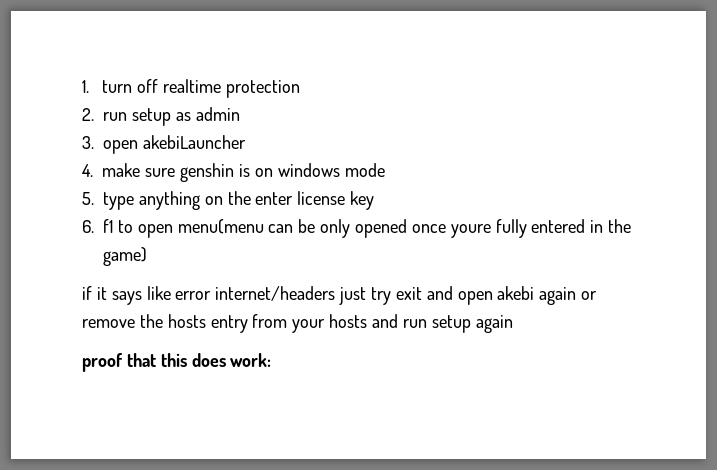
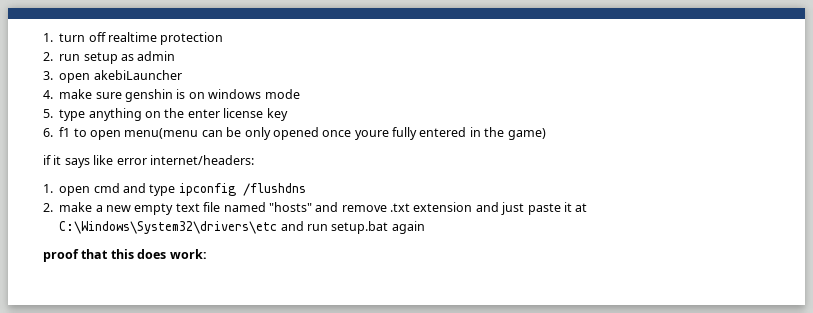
- if it says like error internet/headers just try exit and open akebi again or remove the hosts entry from your hosts and run setup again
+ if it says like error internet/headers:
+ 1. open cmd and type ipconfig /flushdns
+ 2. make a new empty text file named "hosts" and remove .txt extension and just paste it at C:\Windows\System32\drivers\etc and run setup.bat again

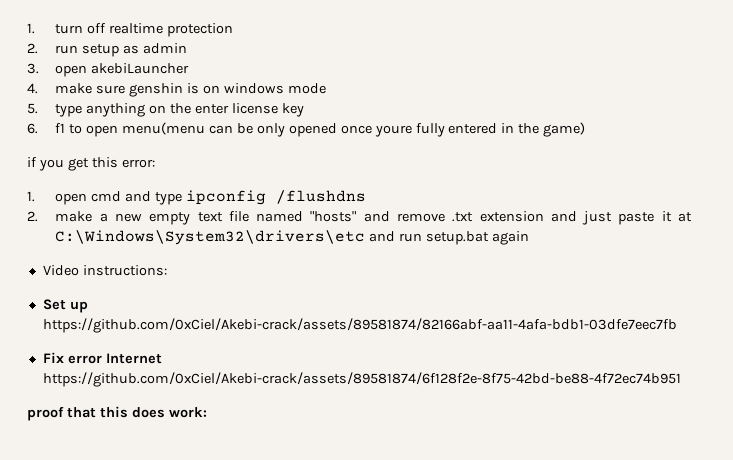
- if it says like error internet/headers:
+ if you get this error:
+ Video instructions:
+ Set up https://github.com/0xCiel/Akebi-crack/assets/89581874/82166abf-aa11-4afa-bdb1-03dfe7eec7fb
+ Fix error Internet https://github.com/0xCiel/Akebi-crack/assets/89581874/6f128f2e-8f75-42bd-be88-4f72ec74b951

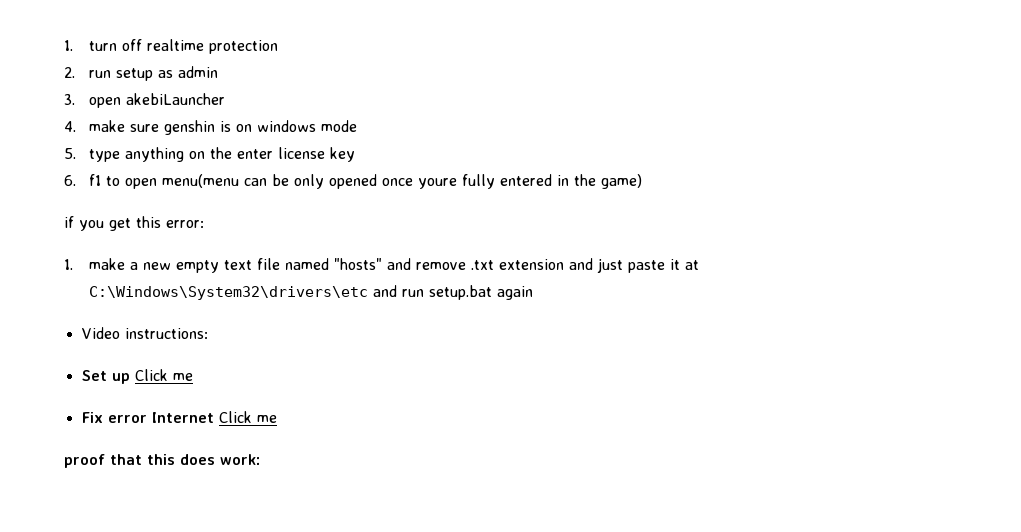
- 1. open cmd and type ipconfig /flushdns
- 2. make a new empty text file named "hosts" and remove .txt extension and just paste it at C:\Windows\System32\drivers\etc and run setup.bat again
+ 1. make a new empty text file named "hosts" and remove .txt extension and just paste it at C:\Windows\System32\drivers\etc and run setup.bat again
- Set up https://github.com/0xCiel/Akebi-crack/assets/89581874/82166abf-aa11-4afa-bdb1-03dfe7eec7fb
+ Set up Click me
- Fix error Internet https://github.com/0xCiel/Akebi-crack/assets/89581874/6f128f2e-8f75-42bd-be88-4f72ec74b951
+ Fix error Internet Click me

